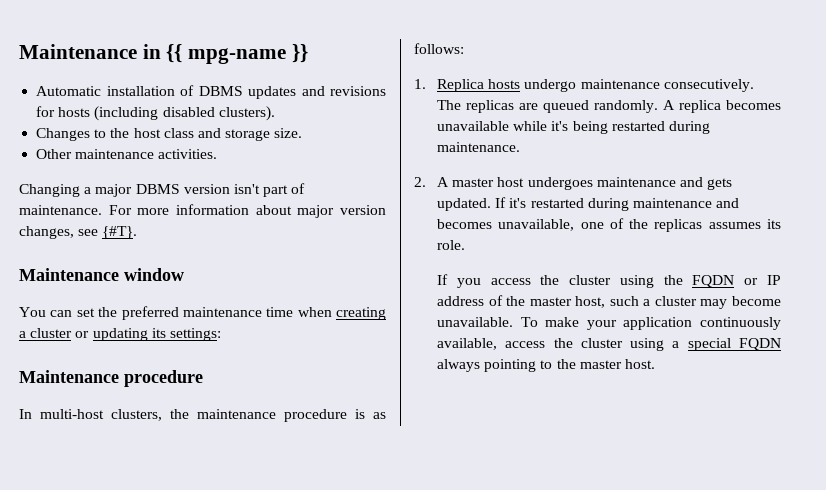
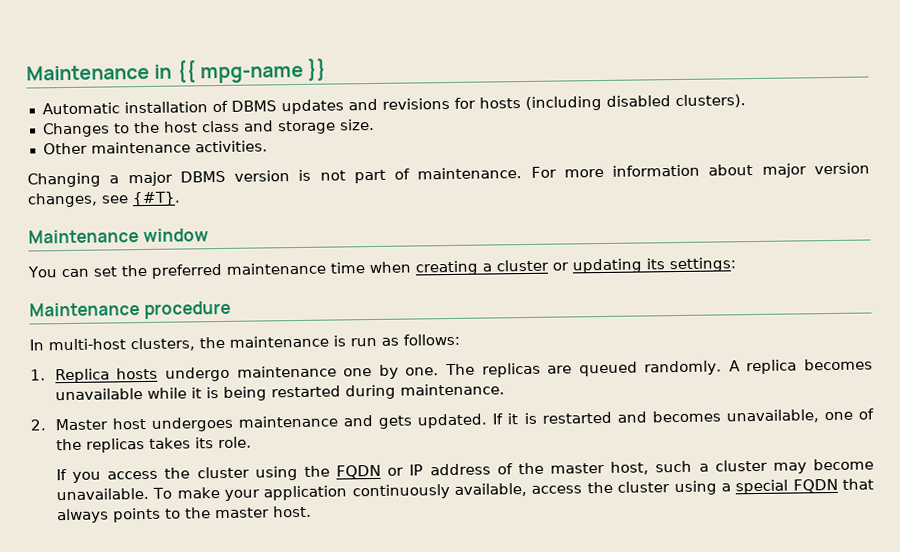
- Changing a major DBMS version isn't part of maintenance.
+ Changing a major DBMS version is not part of maintenance.
- In multi-host clusters, the maintenance procedure is as follows:
+ In multi-host clusters, the maintenance is run as follows:
- 1. Replica hosts undergo maintenance consecutively.
+ 1. Replica hosts undergo maintenance one by one.
- A replica becomes unavailable while it's being restarted during maintenance.
+ A replica becomes unavailable while it is being restarted during maintenance.
- 2. A master host undergoes maintenance and gets updated.
+ 2. Master host undergoes maintenance and gets updated.
- If it's restarted during maintenance and becomes unavailable, one of the replicas assumes its role.
+ If it is restarted and becomes unavailable, one of the replicas takes its role.
- To make your application continuously available, access the cluster using a special FQDN always pointing to the master host.
+ To make your application continuously available, access the cluster using a special FQDN that always points to the master host.

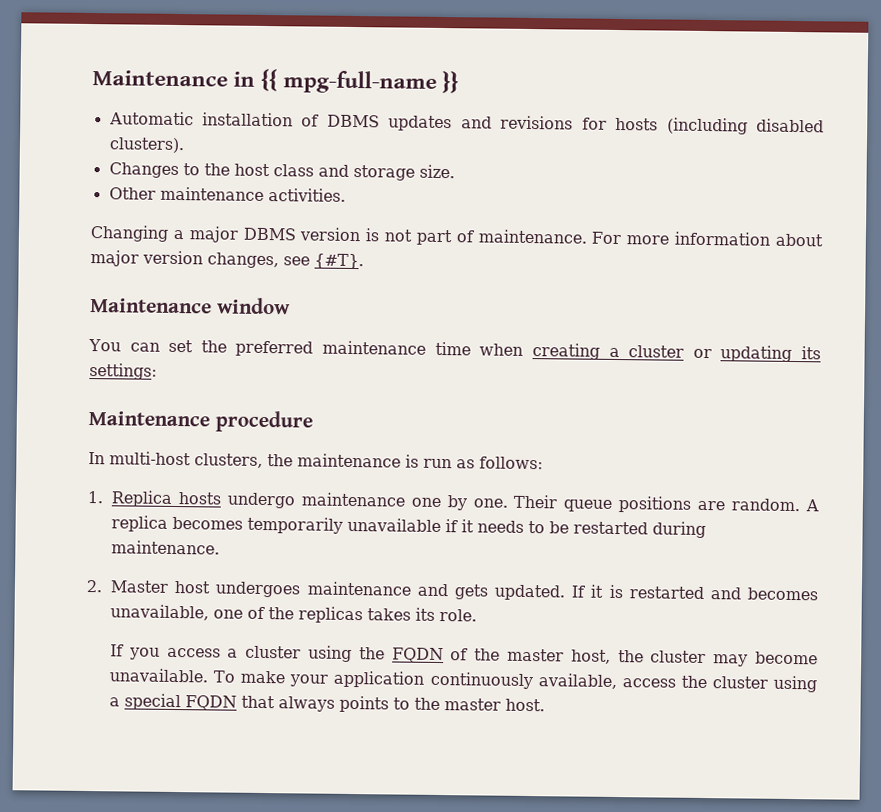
- Maintenance in {{ mpg-name }}
+ Maintenance in {{ mpg-full-name }}
- The replicas are queued randomly. A replica becomes unavailable while it is being restarted during maintenance.
+ Their queue positions are random. A replica becomes temporarily unavailable if it needs to be restarted during maintenance.
- If you access the cluster using the FQDN or IP address of the master host, such a cluster may become unavailable.
+ If you access a cluster using the FQDN of the master host, the cluster may become unavailable.

